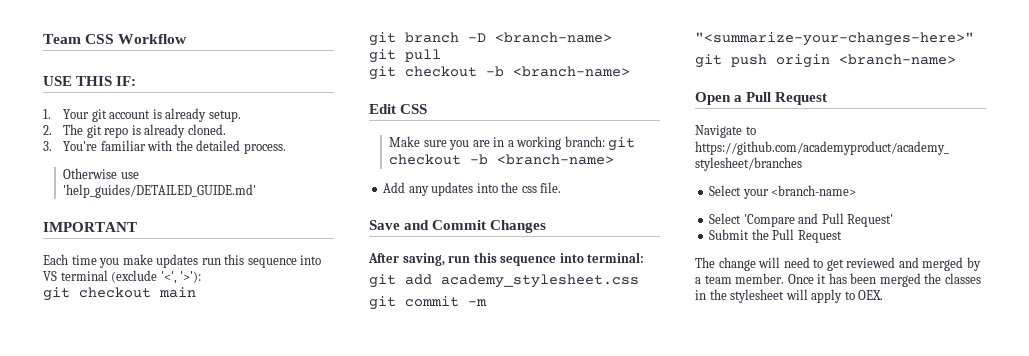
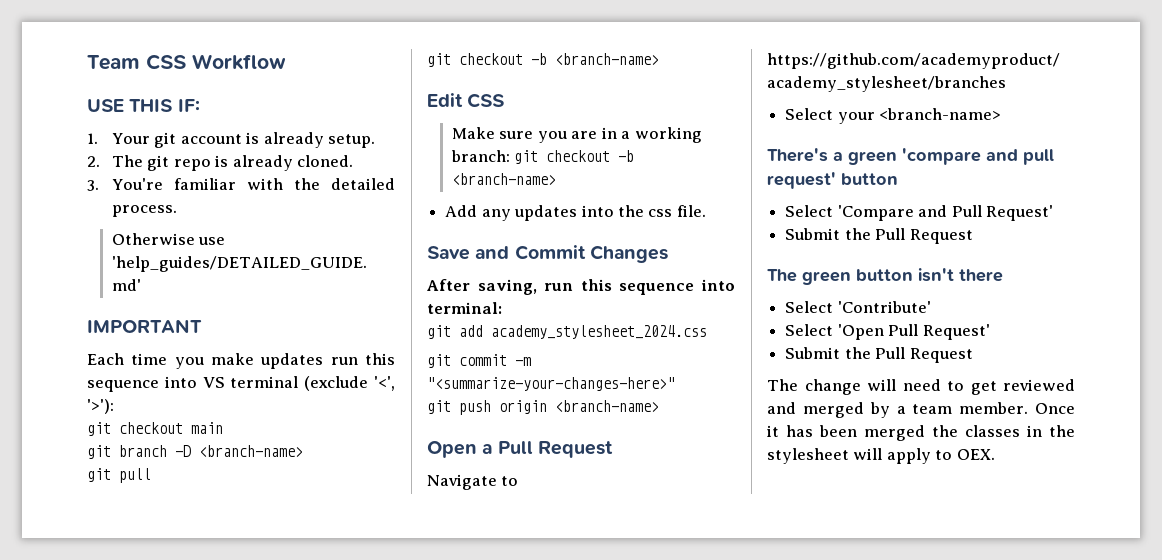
- git add academy_stylesheet.css
+ git add academy_stylesheet_2024.css
+ There's a green 'compare and pull request' button
+ The green button isn't there
+ Select 'Contribute'
+ Select 'Open Pull Request'
+ Submit the Pull Request

